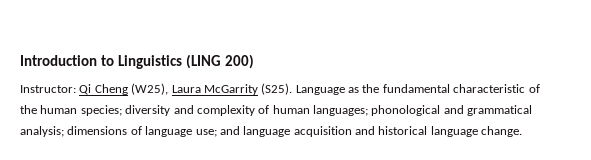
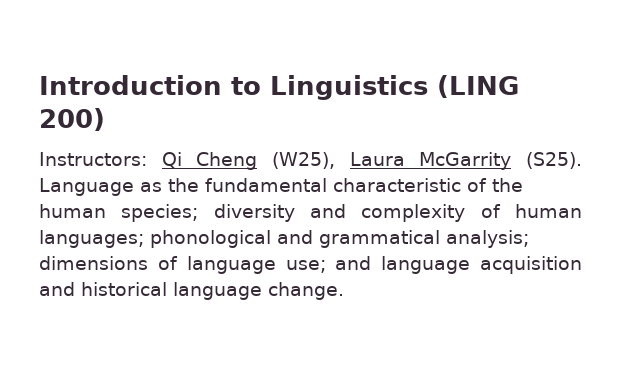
- Instructor: Qi Cheng (W25), Laura McGarrity (S25).
+ Instructors: Qi Cheng (W25), Laura McGarrity (S25).

